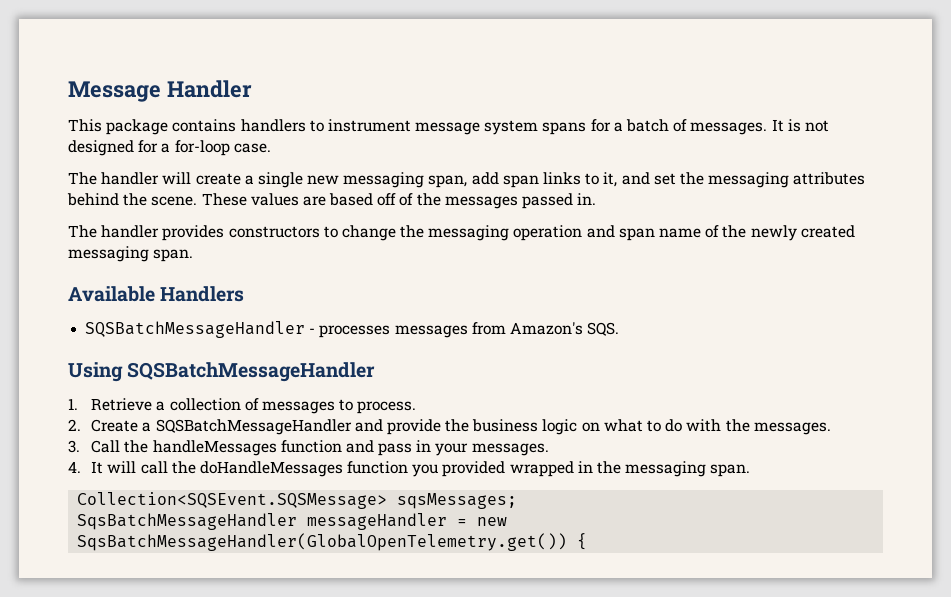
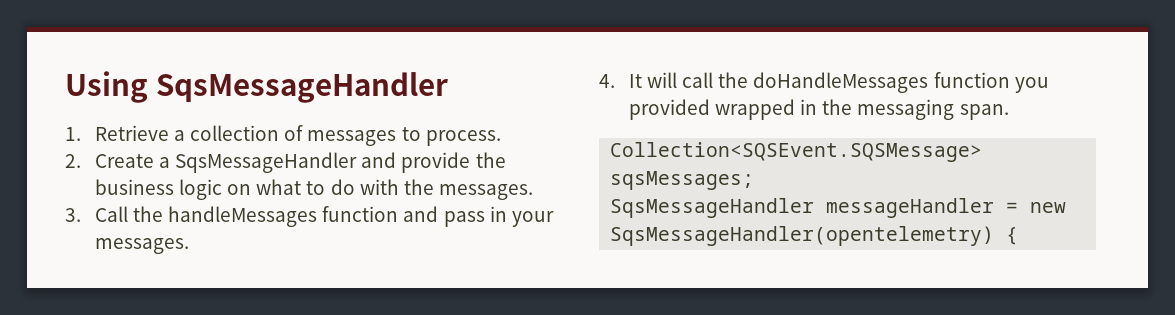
- Message Handler
- This package contains handlers to instrument message system spans for a batch of messages. It is not designed for a for-loop case.
- The handler will create a single new messaging span, add span links to it, and set the messaging attributes behind the scene. These values are based off of the messages passed in.
- The handler provides constructors to change the messaging operation and span name of the newly created messaging span.
- Available Handlers
- SQSBatchMessageHandler - processes messages from Amazon's SQS.
- Using SQSBatchMessageHandler
+ Using SqsMessageHandler
- 2. Create a SQSBatchMessageHandler and provide the business logic on what to do with the messages.
+ 2. Create a SqsMessageHandler and provide the business logic on what to do with the messages.
- SqsBatchMessageHandler messageHandler = new SqsBatchMessageHandler(GlobalOpenTelemetry.get()) {
+ SqsMessageHandler messageHandler = new SqsMessageHandler(opentelemetry) {

